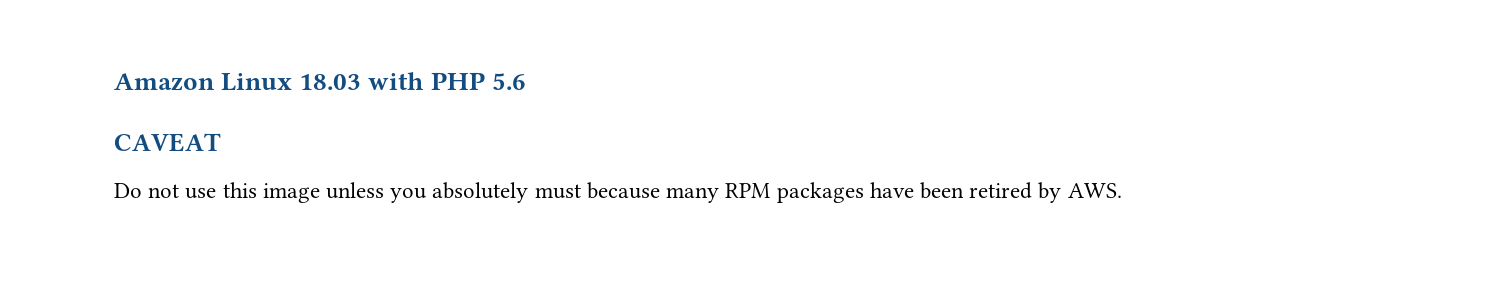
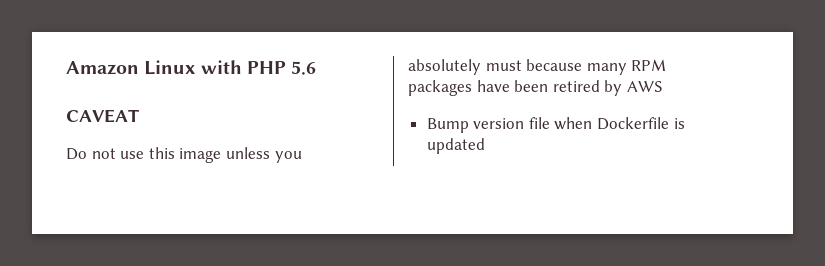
- Amazon Linux 18.03 with PHP 5.6
+ Amazon Linux with PHP 5.6
- Do not use this image unless you absolutely must because many RPM packages have been retired by AWS.
+ Do not use this image unless you absolutely must because many RPM packages have been retired by AWS
+ Bump version file when Dockerfile is updated

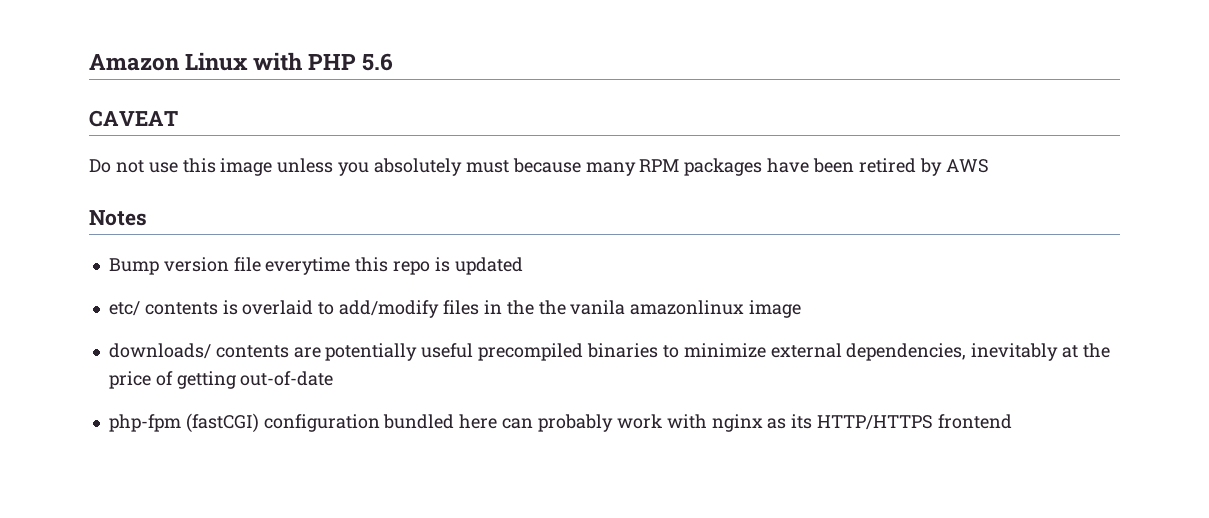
+ Notes
- Bump version file when Dockerfile is updated
+ Bump version file everytime this repo is updated
+ etc/ contents is overlaid to add/modify files in the the vanila amazonlinux image
+ downloads/ contents are potentially useful precompiled binaries to minimize external dependencies, inevitably at the price of getting out-of-date
+ php-fpm (fastCGI) configuration bundled here can probably work with nginx as its HTTP/HTTPS frontend

